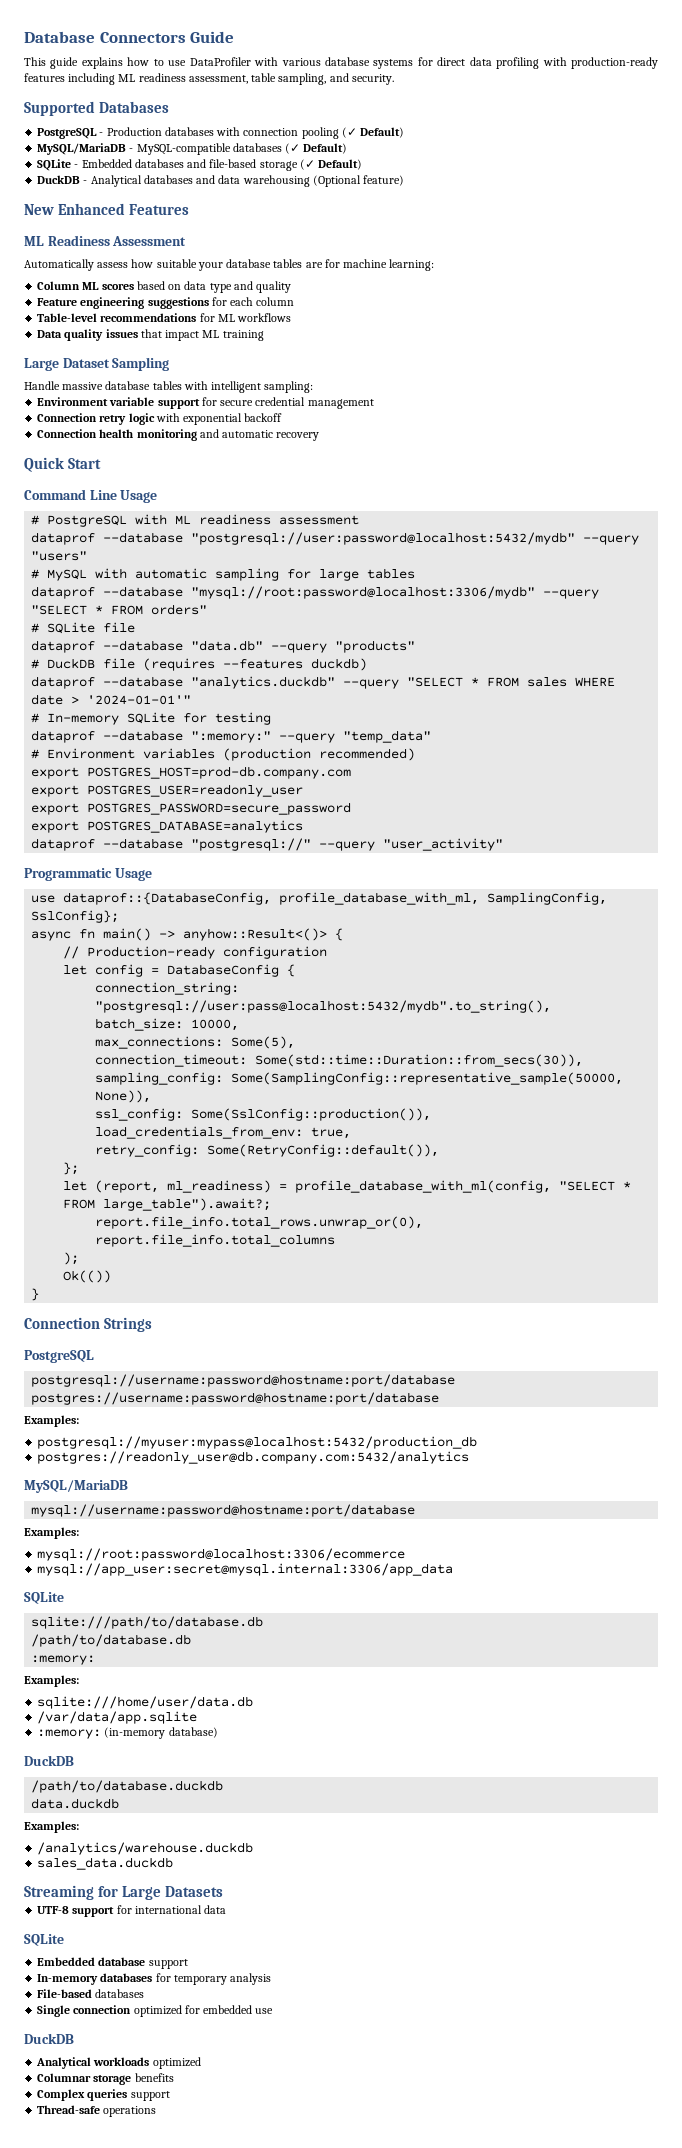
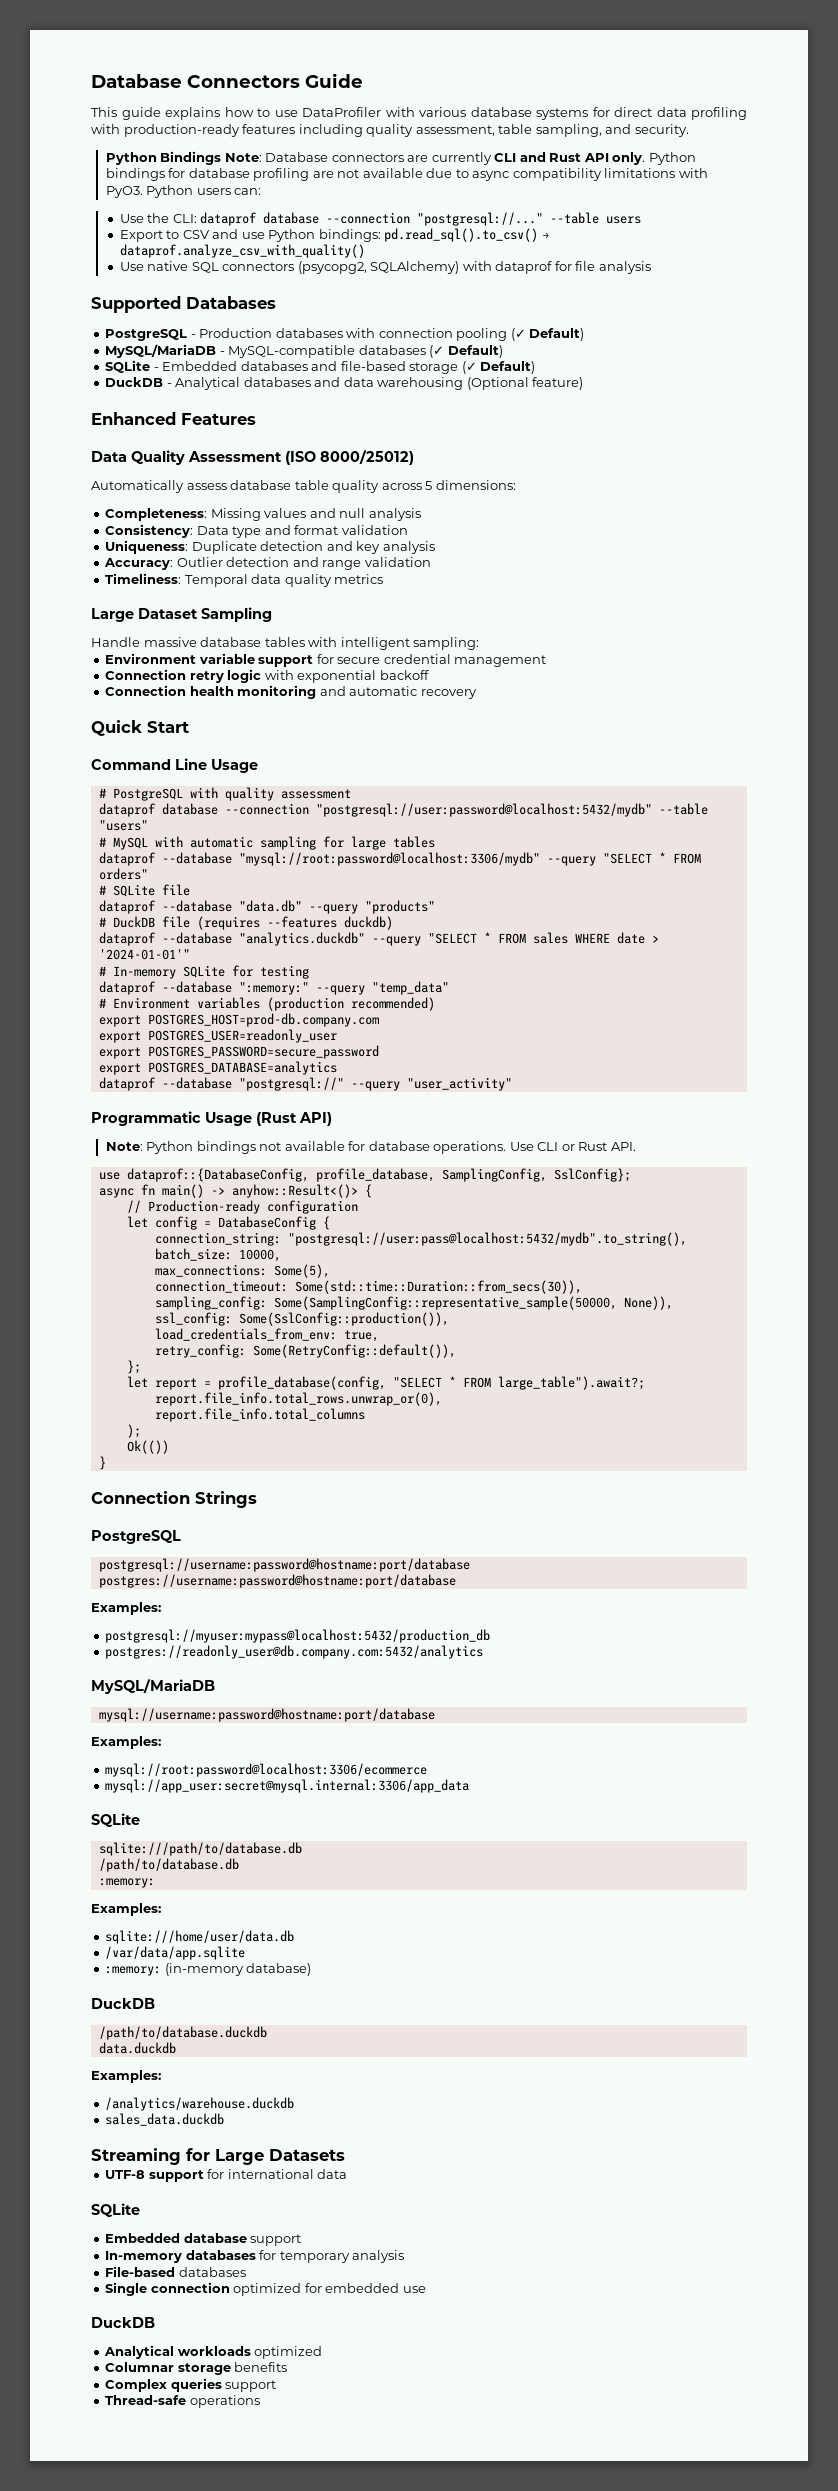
- This guide explains how to use DataProfiler with various database systems for direct data profiling with production-ready features including ML readiness assessment, table sampling, and security.
+ This guide explains how to use DataProfiler with various database systems for direct data profiling with production-ready features including quality assessment, table sampling, and security.
+ Python Bindings Note: Database connectors are currently CLI and Rust API only. Python bindings for database profiling are not available due to async compatibility limitations with PyO3. Python users can:
+ Use the CLI: dataprof database --connection "postgresql://..." --table users
+ Export to CSV and use Python bindings: pd.read_sql().to_csv() → dataprof.analyze_csv_with_quality()
+ Use native SQL connectors (psycopg2, SQLAlchemy) with dataprof for file analysis
- New Enhanced Features
+ Enhanced Features
- ML Readiness Assessment
+ Data Quality Assessment (ISO 8000/25012)
- Automatically assess how suitable your database tables are for machine learning:
- Column ML scores based on data type and quality
- Feature engineering suggestions for each column
- Table-level recommendations for ML workflows
- Data quality issues that impact ML training
+ Automatically assess database table quality across 5 dimensions:
+ Completeness: Missing values and null analysis
+ Consistency: Data type and format validation
+ Uniqueness: Duplicate detection and key analysis
+ Accuracy: Outlier detection and range validation
+ Timeliness: Temporal data quality metrics
- # PostgreSQL with ML readiness assessment
+ # PostgreSQL with quality assessment
- dataprof --database "postgresql://user:password@localhost:5432/mydb" --query "users"
+ dataprof database --connection "postgresql://user:password@localhost:5432/mydb" --table "users"
- Programmatic Usage
+ Programmatic Usage (Rust API)
+ Note: Python bindings not available for database operations. Use CLI or Rust API.
- use dataprof::{DatabaseConfig, profile_database_with_ml, SamplingConfig, SslConfig};
+ use dataprof::{DatabaseConfig, profile_database, SamplingConfig, SslConfig};
- let (report, ml_readiness) = profile_database_with_ml(config, "SELECT * FROM large_table").await?;
+ let report = profile_database(config, "SELECT * FROM large_table").await?;

